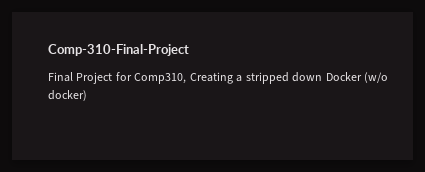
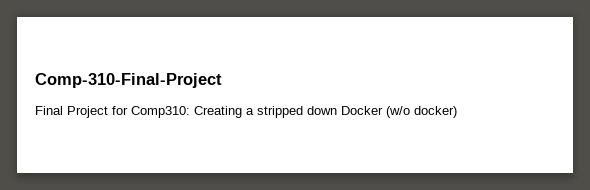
- Final Project for Comp310, Creating a stripped down Docker (w/o docker)
+ Final Project for Comp310: Creating a stripped down Docker (w/o docker)

